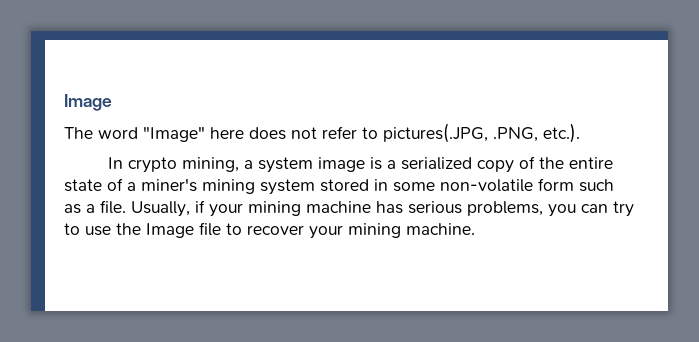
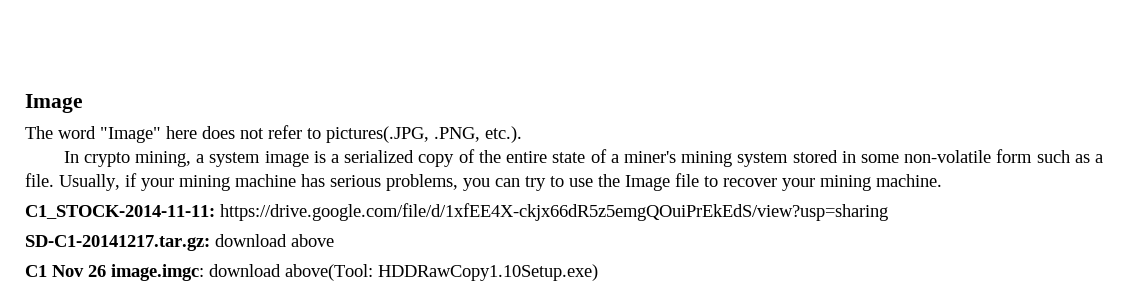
+ C1_STOCK-2014-11-11: https://drive.google.com/file/d/1xfEE4X-ckjx66dR5z5emgQOuiPrEkEdS/view?usp=sharing
+ SD-C1-20141217.tar.gz: download above
+ C1 Nov 26 image.imgc: download above(Tool: HDDRawCopy1.10Setup.exe)

